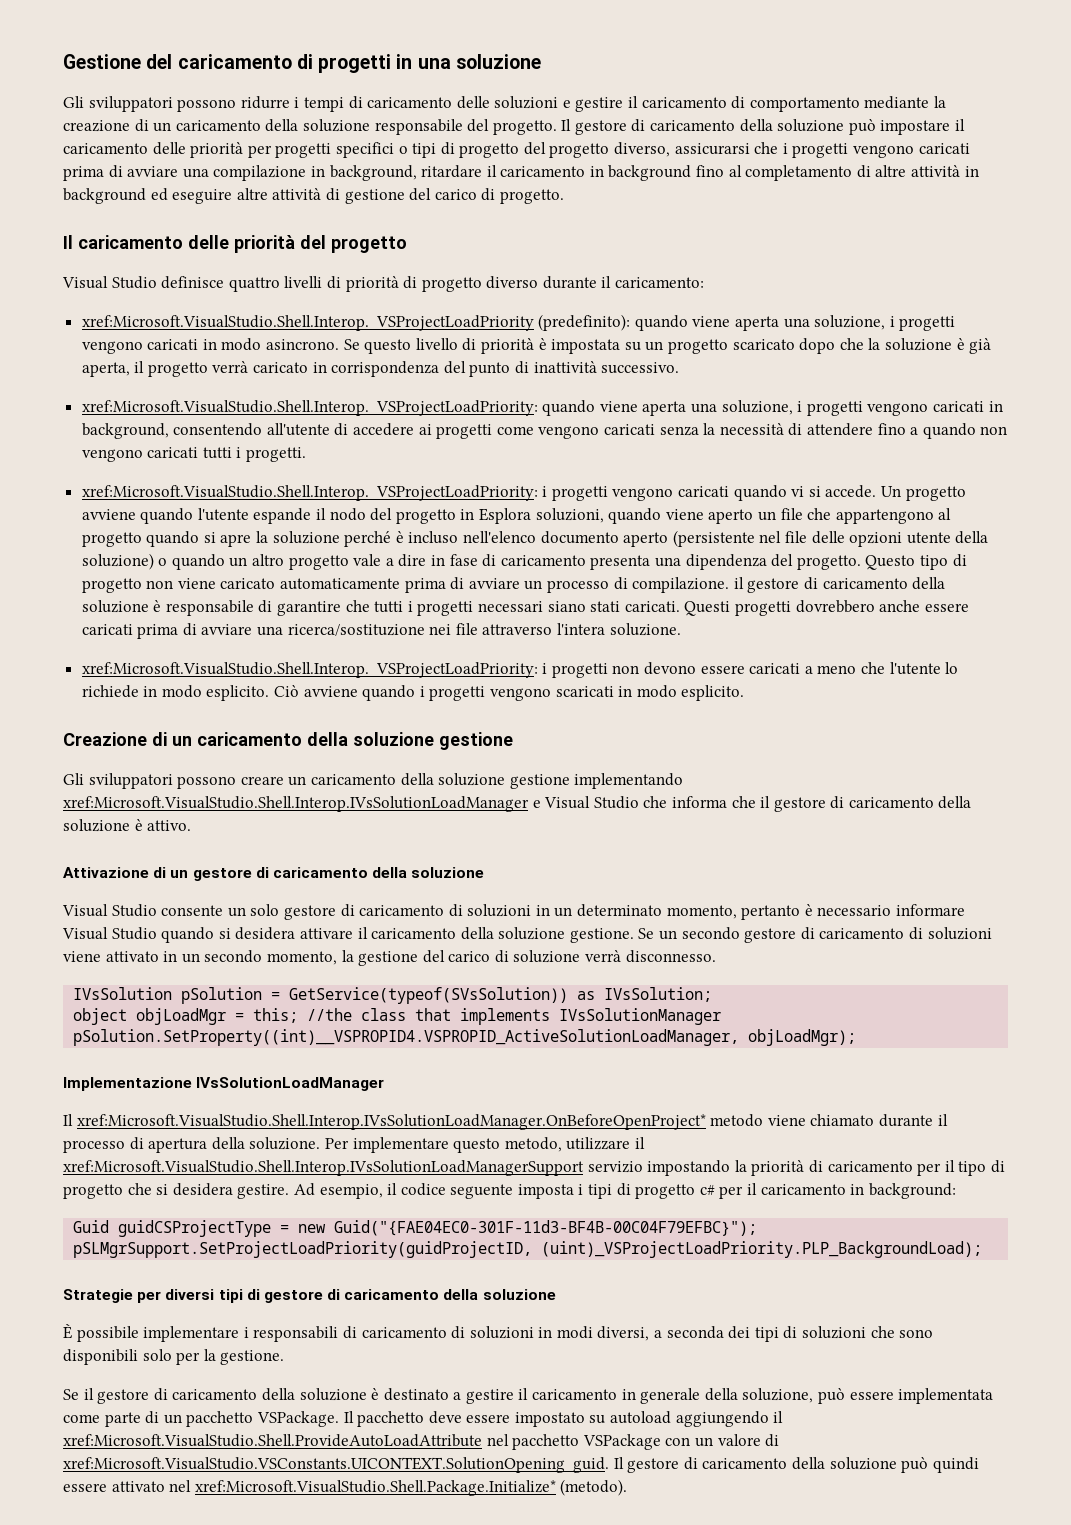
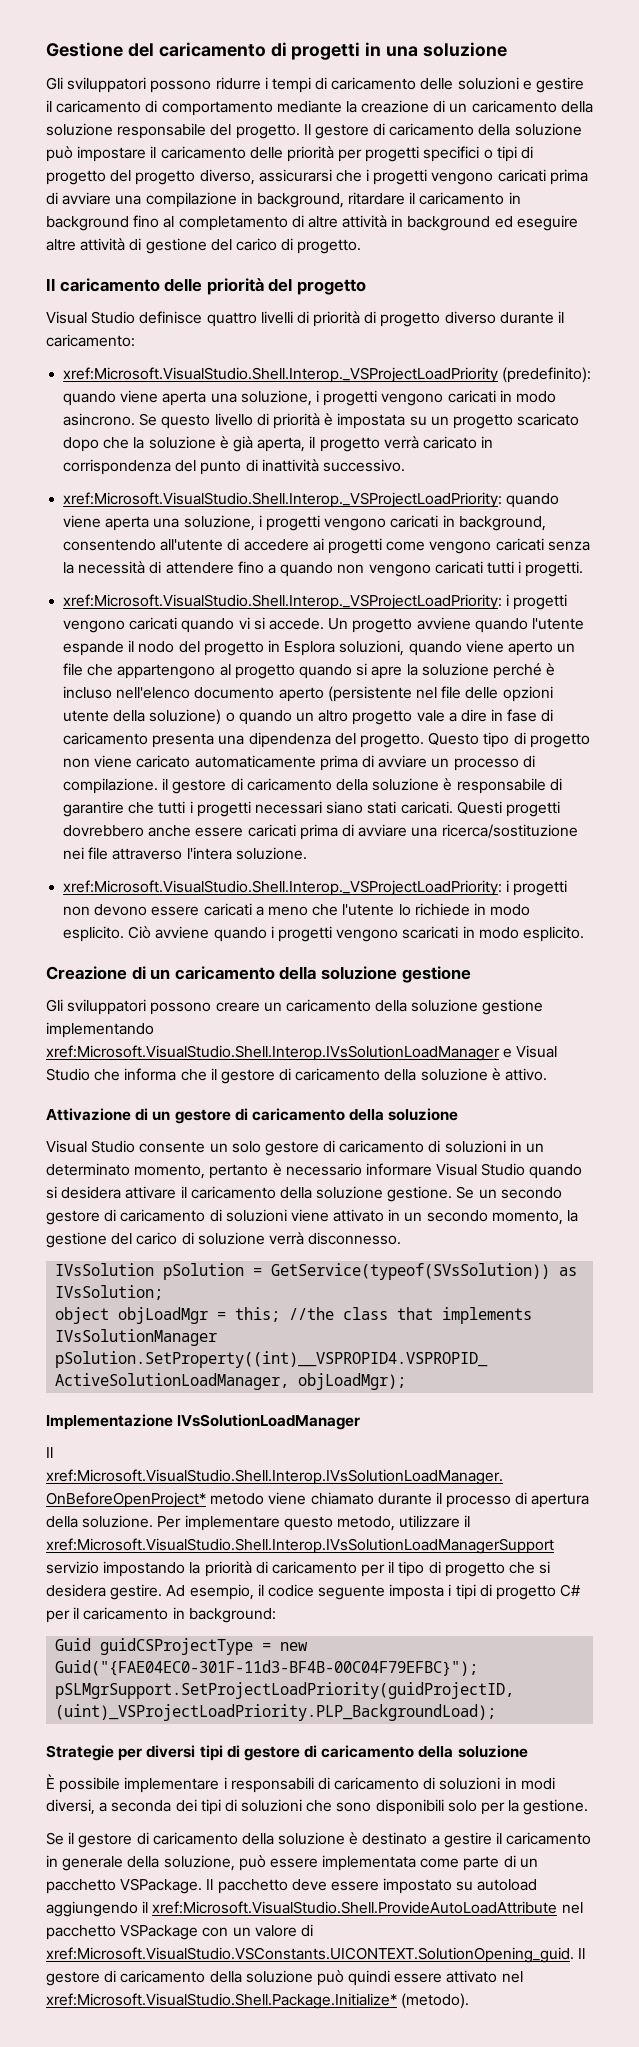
- Ad esempio, il codice seguente imposta i tipi di progetto c# per il caricamento in background:
+ Ad esempio, il codice seguente imposta i tipi di progetto C# per il caricamento in background:

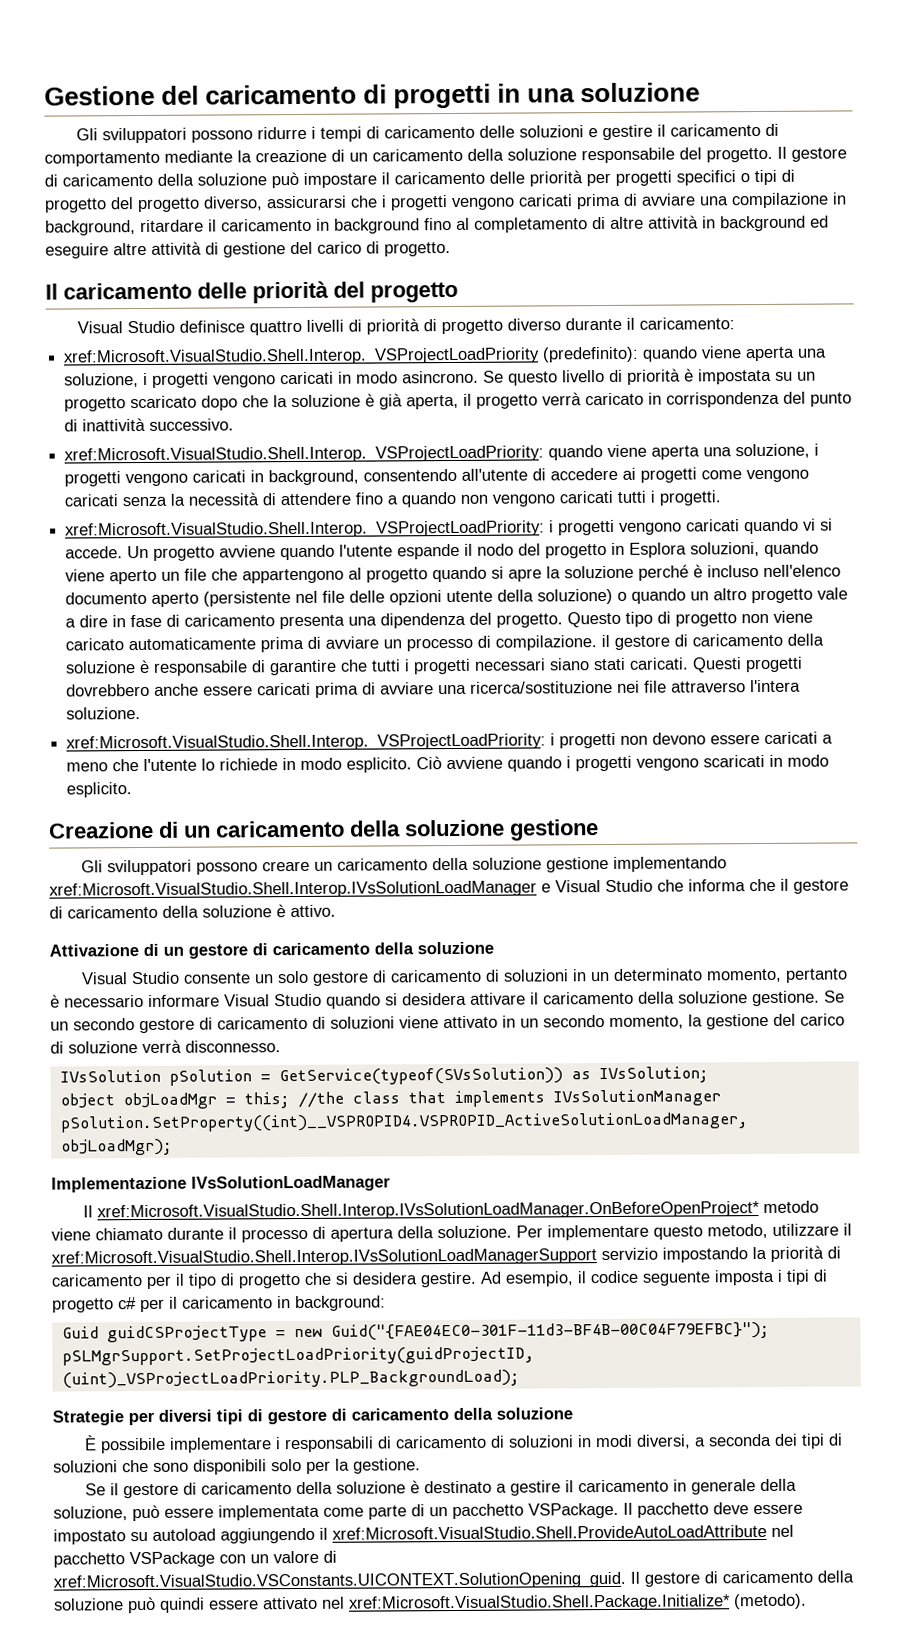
- Ad esempio, il codice seguente imposta i tipi di progetto C# per il caricamento in background:
+ Ad esempio, il codice seguente imposta i tipi di progetto c# per il caricamento in background:

